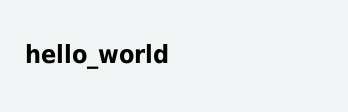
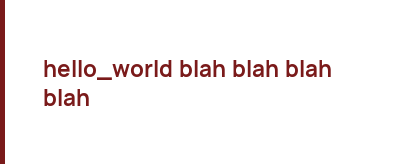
- hello_world
+ hello_world blah blah blah blah

